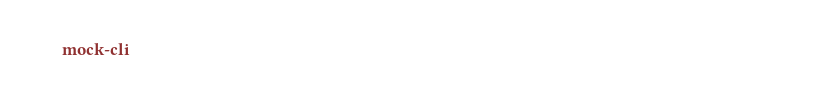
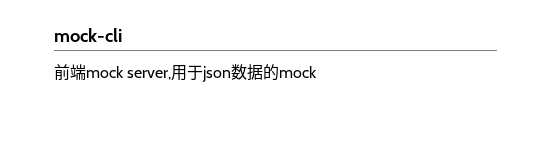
+ 前端mock server,用于json数据的mock

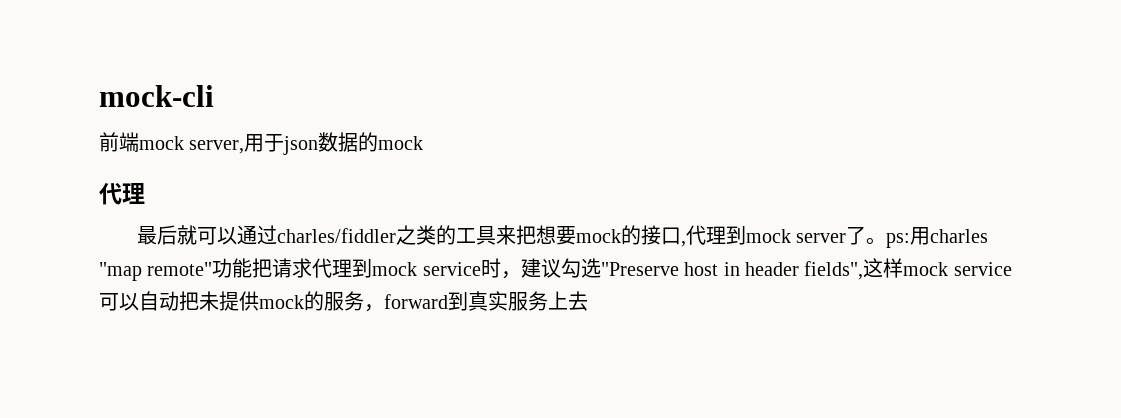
  前端mock server,用于json数据的mock
+ 代理
+ 最后就可以通过charles/fiddler之类的工具来把想要mock的接口,代理到mock server了。ps:用charles "map remote"功能把请求代理到mock service时，建议勾选"Preserve host in header fields",这样mock service可以自动把未提供mock的服务，forward到真实服务上去

